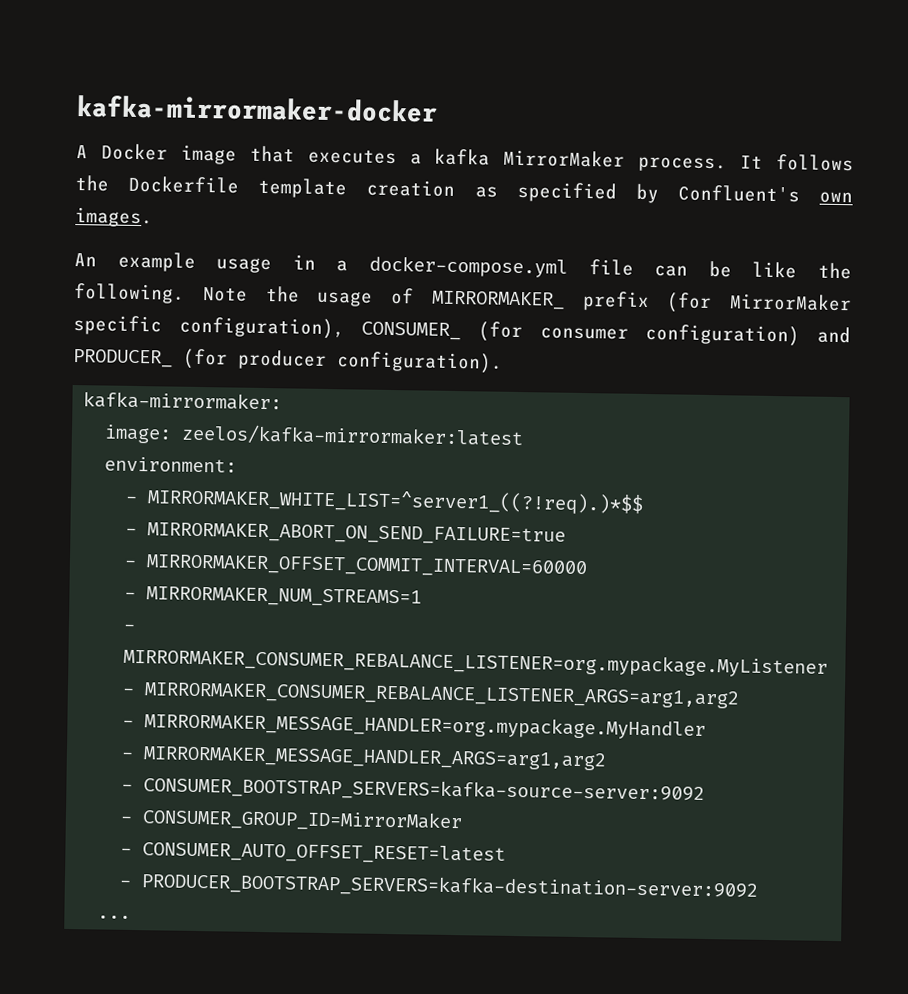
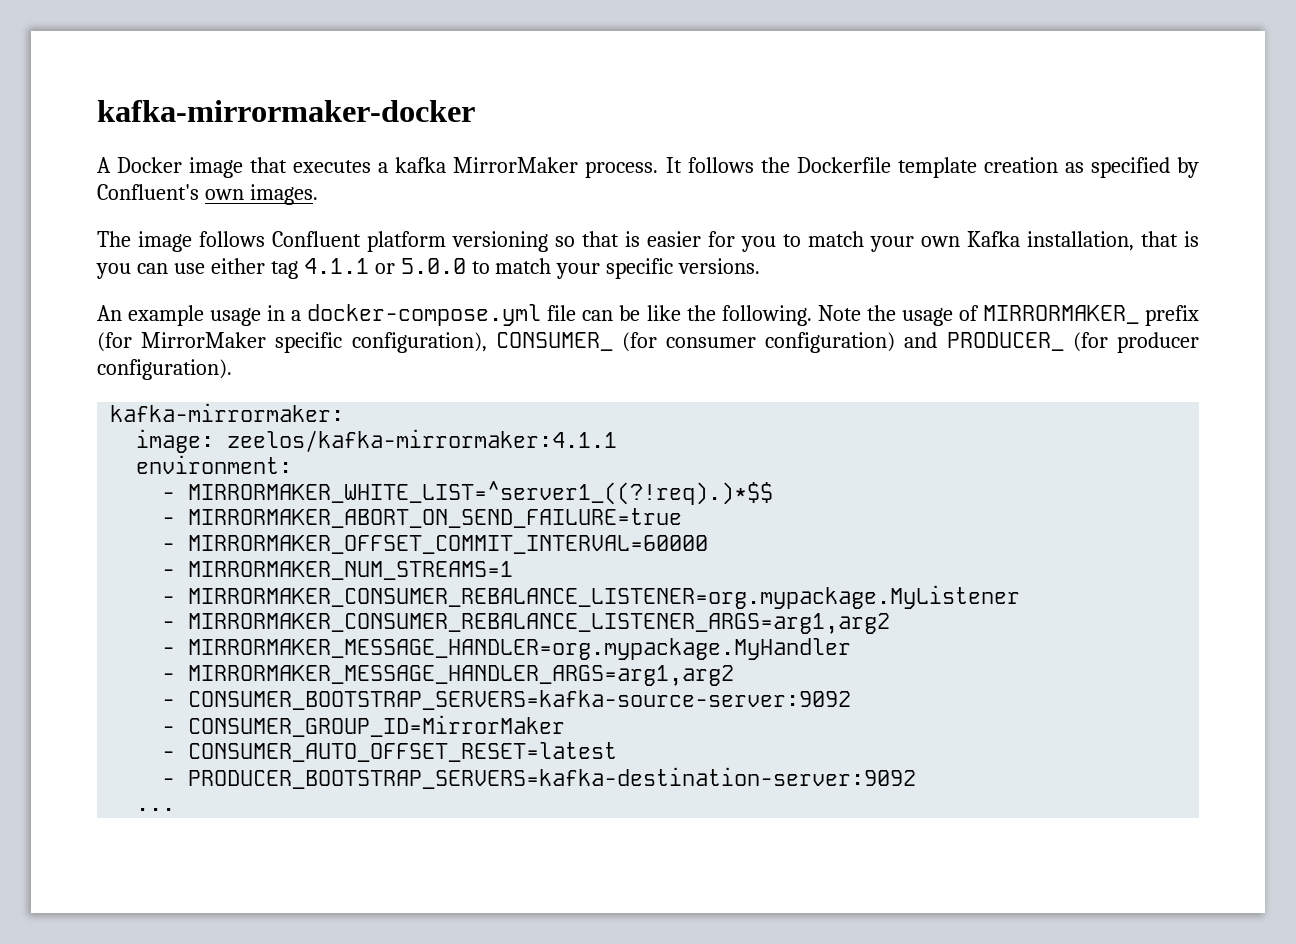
+ The image follows Confluent platform versioning so that is easier for you to match your own Kafka installation, that is you can use either tag 4.1.1 or 5.0.0 to match your specific versions.
- image: zeelos/kafka-mirrormaker:latest
+ image: zeelos/kafka-mirrormaker:4.1.1

